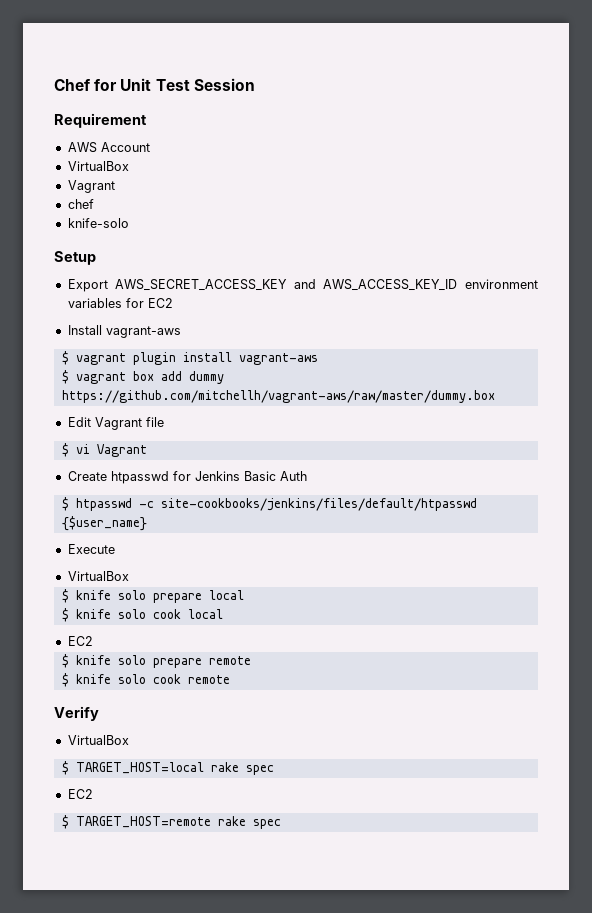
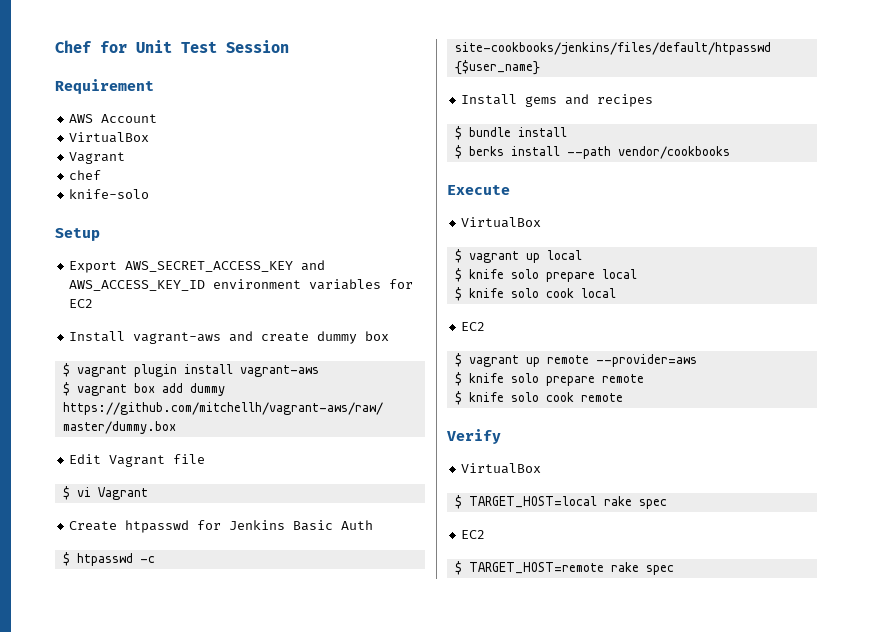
- Install vagrant-aws
+ Install vagrant-aws and create dummy box
+ Install gems and recipes
+ $ bundle install
+ $ berks install --path vendor/cookbooks
  Execute
  VirtualBox
+ $ vagrant up local
+ $ vagrant up remote --provider=aws

